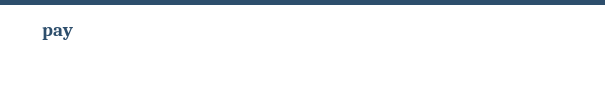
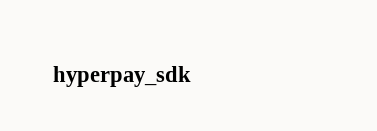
- pay
+ hyperpay_sdk

